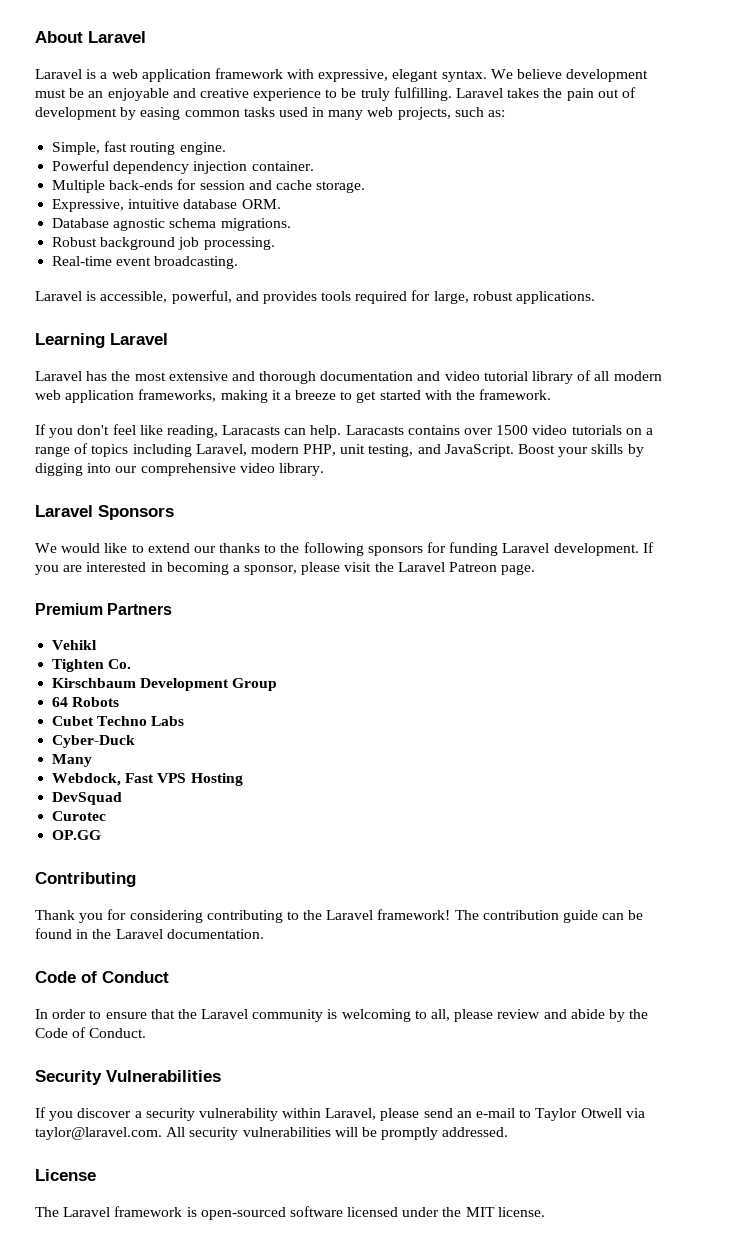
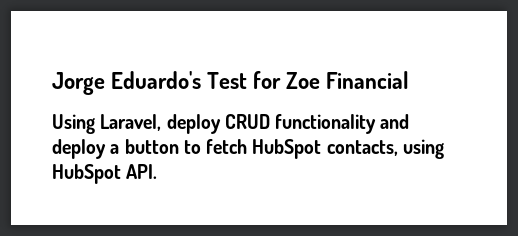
- About Laravel
- Laravel is a web application framework with expressive, elegant syntax. We believe development must be an enjoyable and creative experience to be truly fulfilling. Laravel takes the pain out of development by easing common tasks used in many web projects, such as:
- Simple, fast routing engine.
- Powerful dependency injection container.
- Multiple back-ends for session and cache storage.
- Expressive, intuitive database ORM.
- Database agnostic schema migrations.
- Robust background job processing.
- Real-time event broadcasting.
- Laravel is accessible, powerful, and provides tools required for large, robust applications.
- Learning Laravel
- Laravel has the most extensive and thorough documentation and video tutorial library of all modern web application frameworks, making it a breeze to get started with the framework.
- If you don't feel like reading, Laracasts can help. Laracasts contains over 1500 video tutorials on a range of topics including Laravel, modern PHP, unit testing, and JavaScript. Boost your skills by digging into our comprehensive video library.
- Laravel Sponsors
- We would like to extend our thanks to the following sponsors for funding Laravel development. If you are interested in becoming a sponsor, please visit the Laravel Patreon page.
- Premium Partners
- Vehikl
- Tighten Co.
- Kirschbaum Development Group
- 64 Robots
- Cubet Techno Labs
- Cyber-Duck
- Many
- Webdock, Fast VPS Hosting
- DevSquad
- Curotec
- OP.GG
- Contributing
- Thank you for considering contributing to the Laravel framework! The contribution guide can be found in the Laravel documentation.
- Code of Conduct
- In order to ensure that the Laravel community is welcoming to all, please review and abide by the Code of Conduct.
- Security Vulnerabilities
- If you discover a security vulnerability within Laravel, please send an e-mail to Taylor Otwell via taylor@laravel.com. All security vulnerabilities will be promptly addressed.
- License
- The Laravel framework is open-sourced software licensed under the MIT license.
+ Jorge Eduardo's Test for Zoe Financial
+ Using Laravel, deploy CRUD functionality and deploy a button to fetch HubSpot contacts, using HubSpot API.

